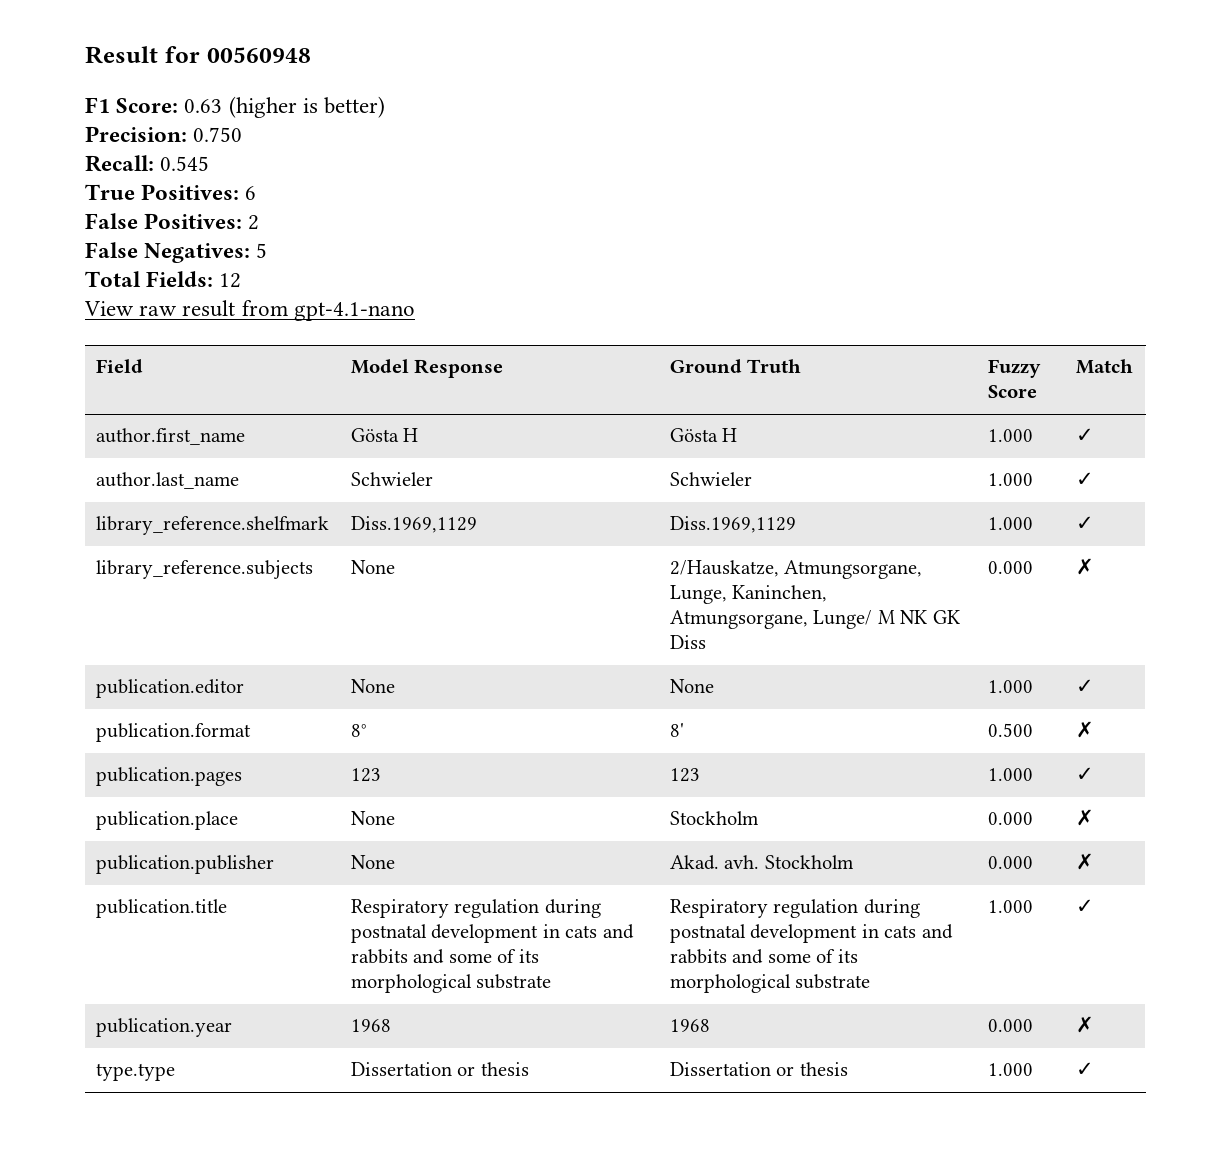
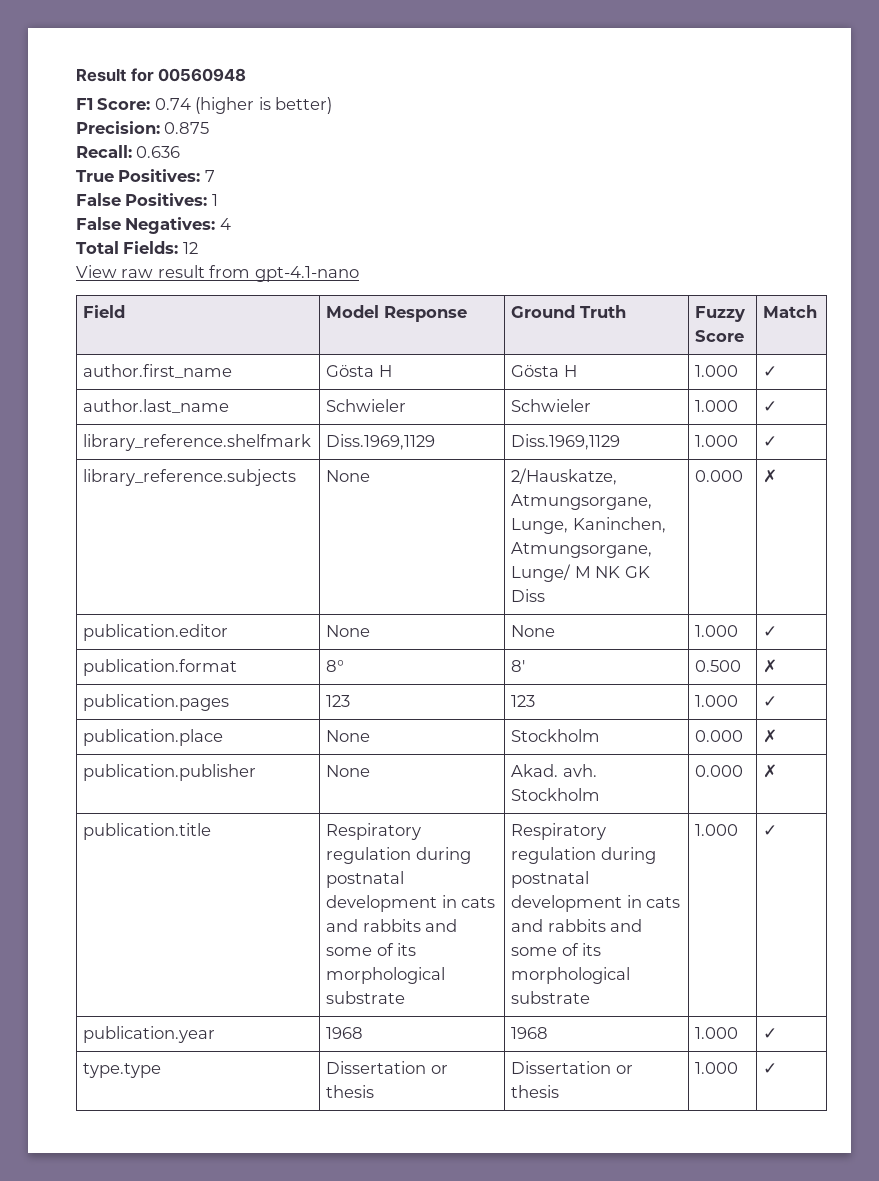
- F1 Score: 0.63 (higher is better)
+ F1 Score: 0.74 (higher is better)
- Precision: 0.750
+ Precision: 0.875
- Recall: 0.545
+ Recall: 0.636
- True Positives: 6
+ True Positives: 7
- False Positives: 2
+ False Positives: 1
- False Negatives: 5
+ False Negatives: 4
- publication.year | 1968 | 1968 | 0.000 | ✗
+ publication.year | 1968 | 1968 | 1.000 | ✓

